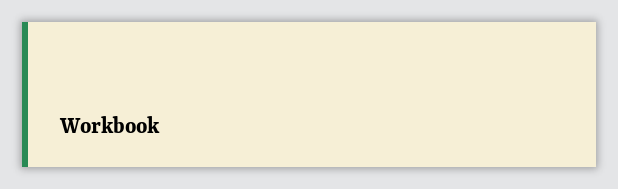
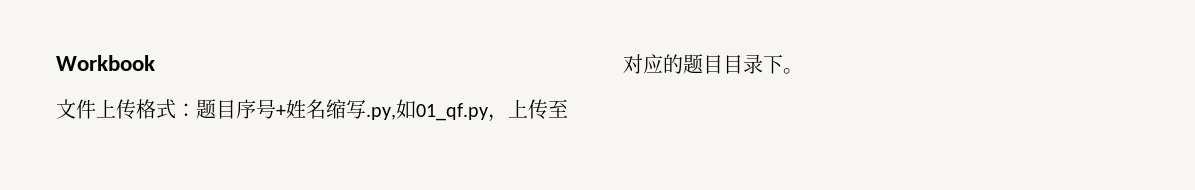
+ 文件上传格式：题目序号+姓名缩写.py,如01_qf.py，上传至对应的题目目录下。

